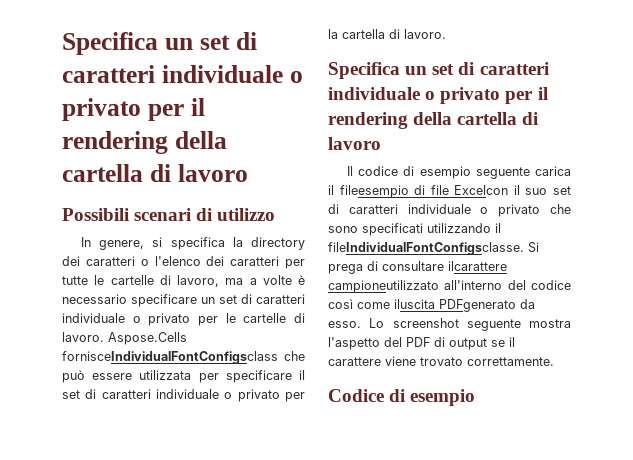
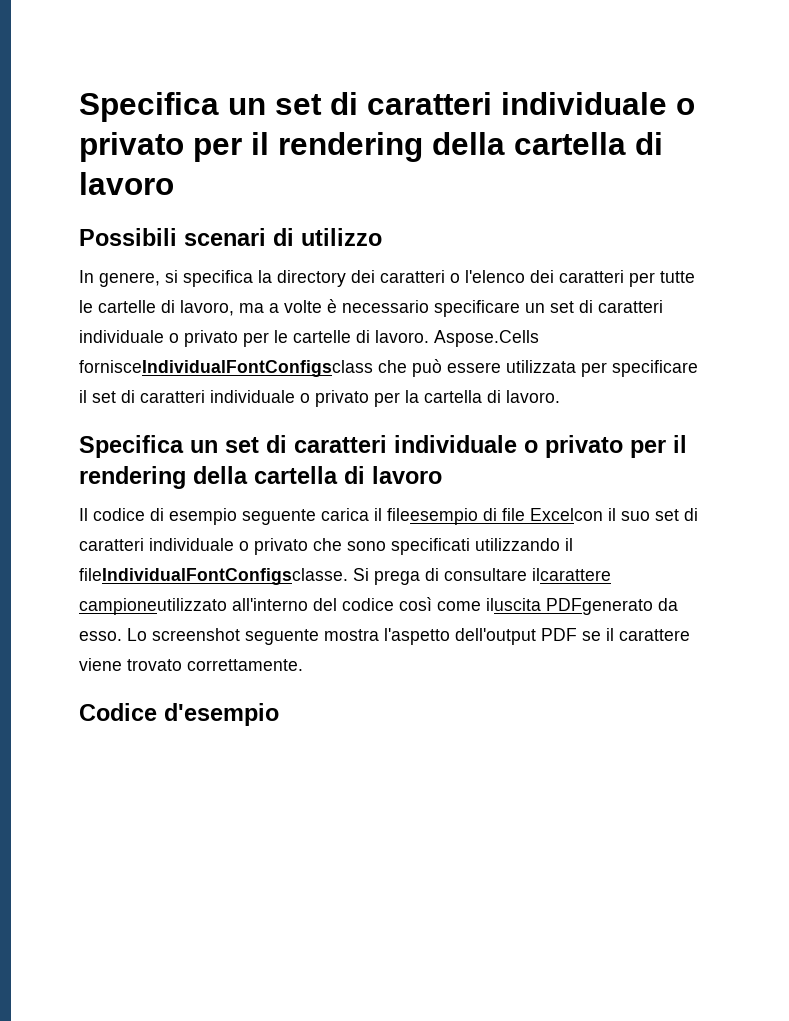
- Lo screenshot seguente mostra l'aspetto del PDF di output se il carattere viene trovato correttamente.
+ Lo screenshot seguente mostra l'aspetto dell'output PDF se il carattere viene trovato correttamente.
- Codice di esempio
+ Codice d'esempio

